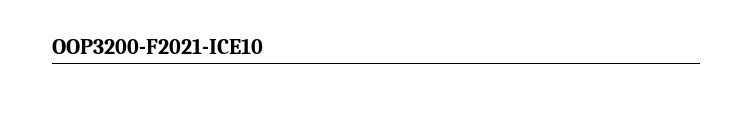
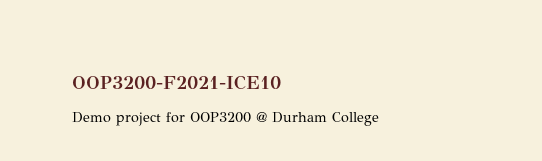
+ Demo project for OOP3200 @ Durham College

